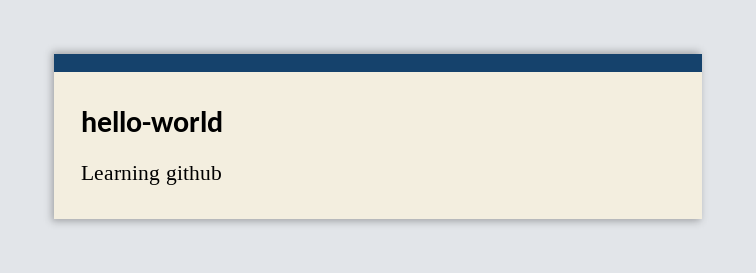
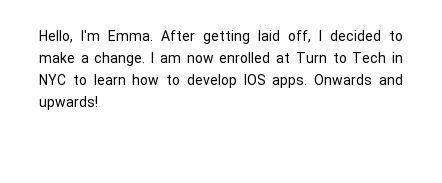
- hello-world
- Learning github
+ Hello, I'm Emma. After getting laid off, I decided to make a change. I am now enrolled at Turn to Tech in NYC to learn how to develop IOS apps. Onwards and upwards!

